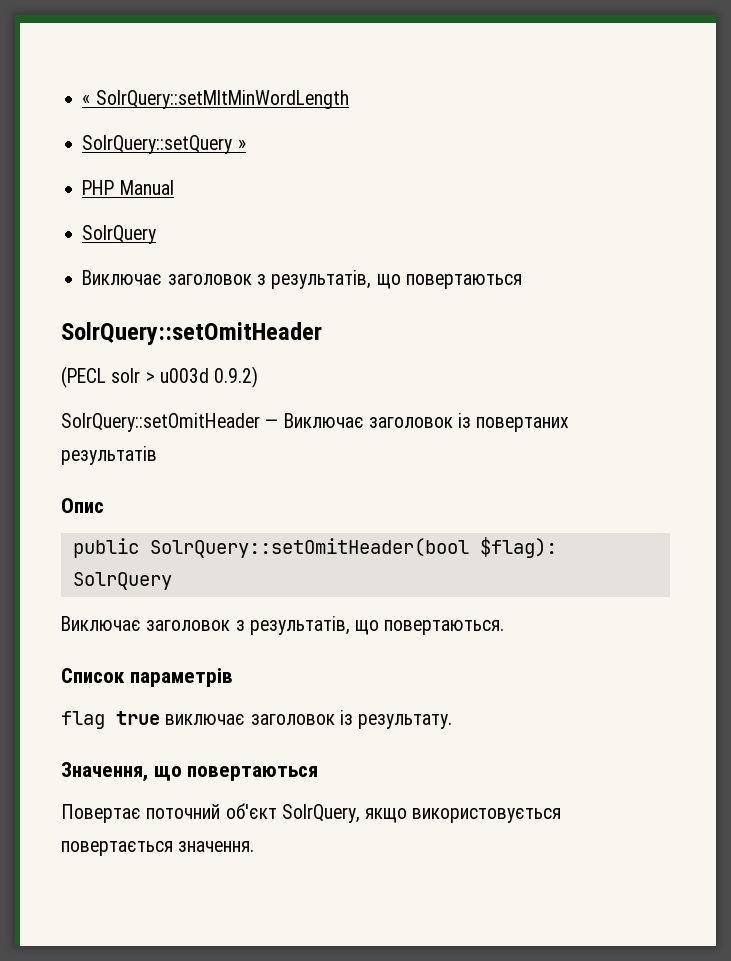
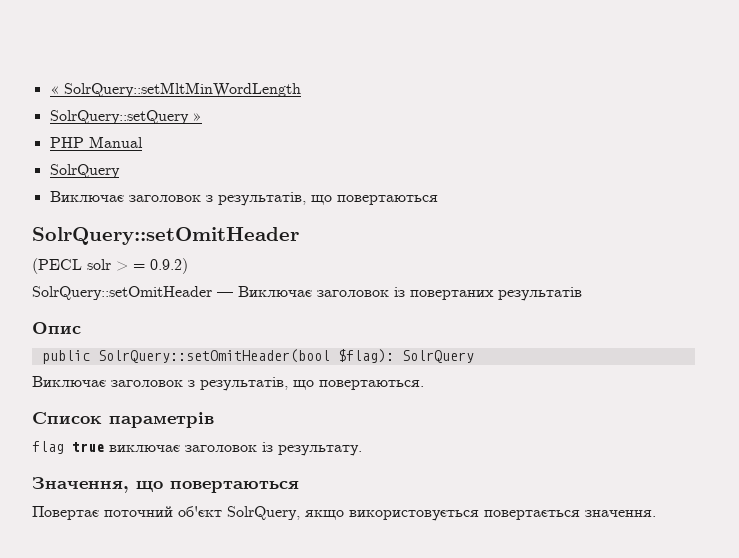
- (PECL solr > u003d 0.9.2)
+ (PECL solr > = 0.9.2)

